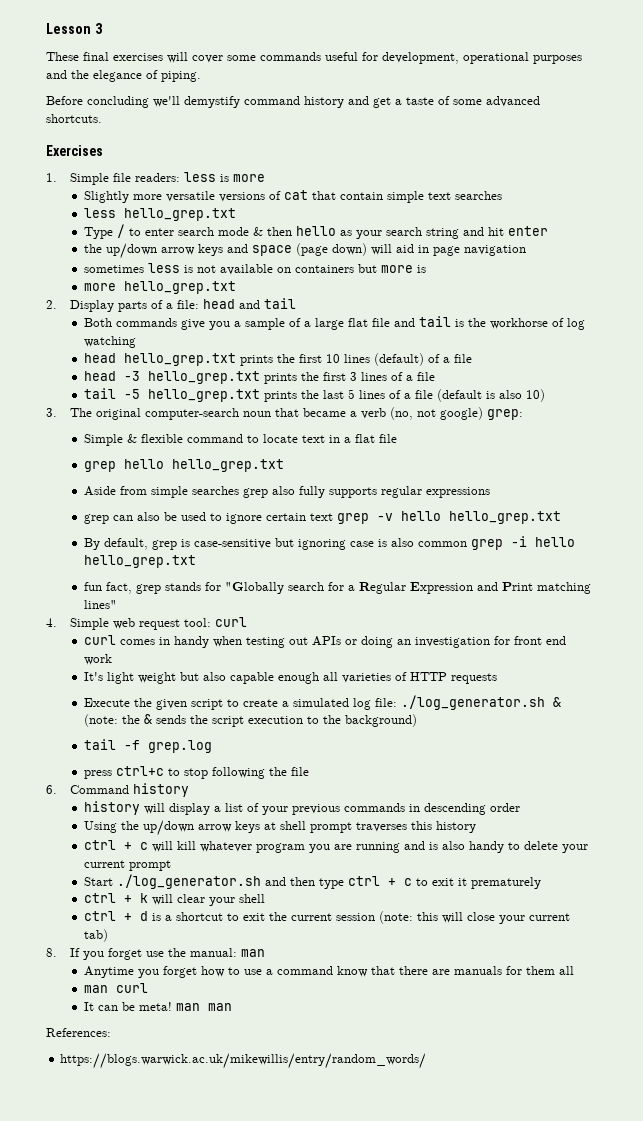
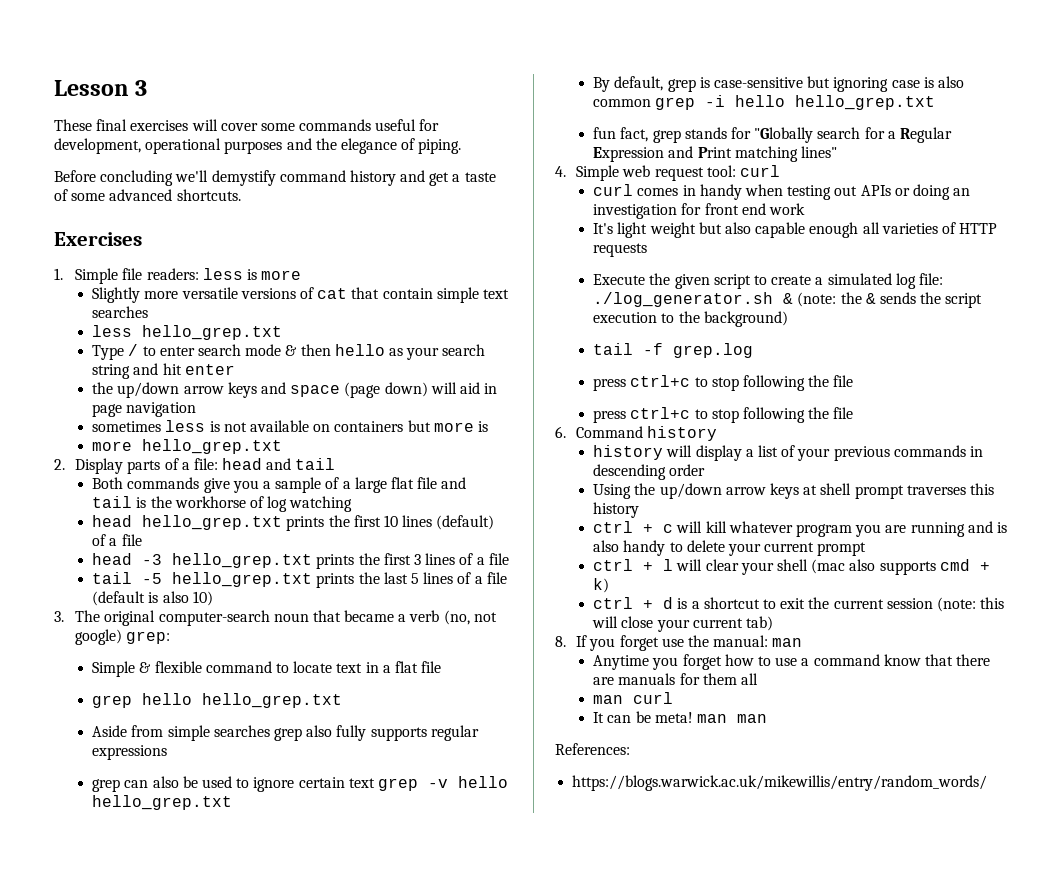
  tail -f grep.log
+ press ctrl+c to stop following the file
- Start ./log_generator.sh and then type ctrl + c to exit it prematurely
- ctrl + k will clear your shell
+ ctrl + l will clear your shell (mac also supports cmd + k)

